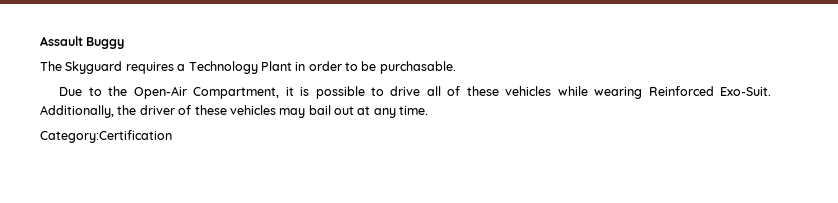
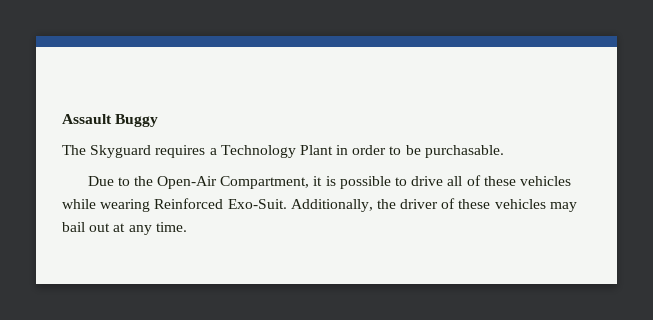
- Category:Certification

